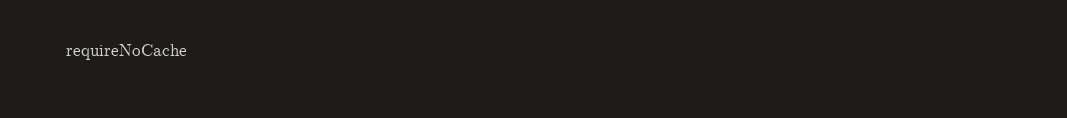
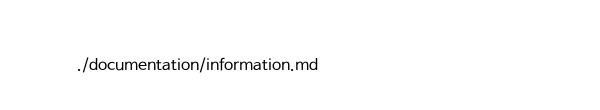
- requireNoCache
+ ./documentation/information.md

